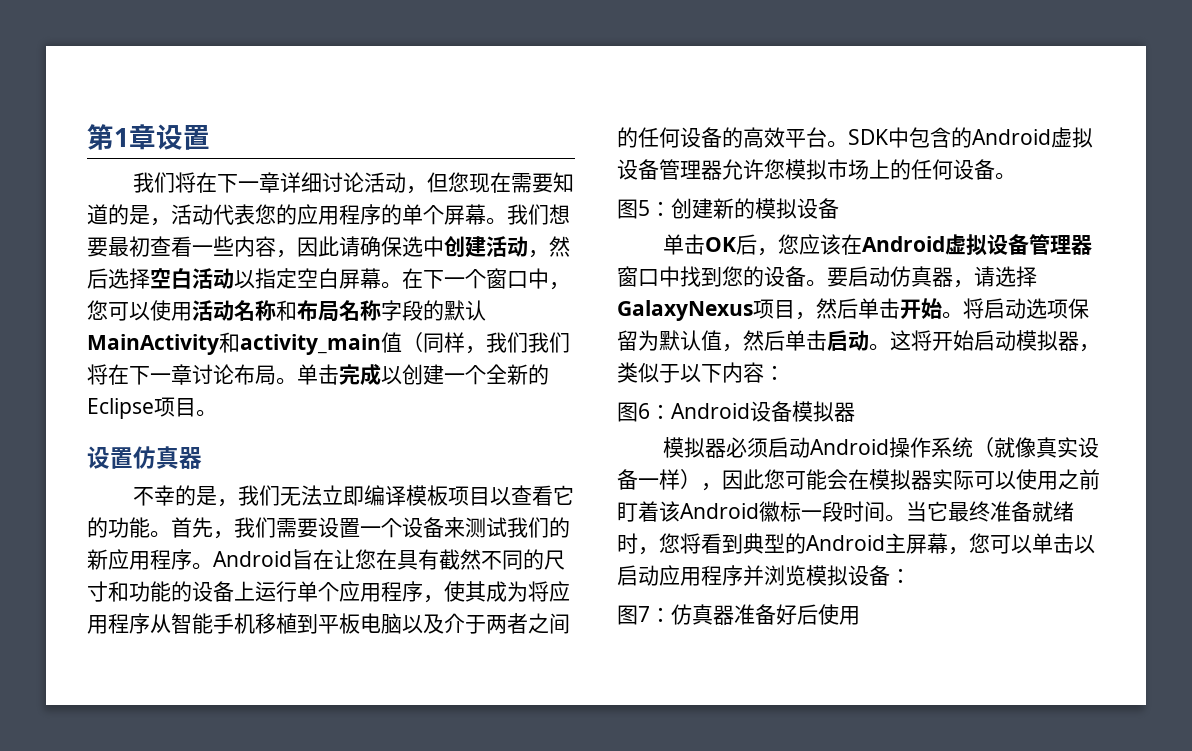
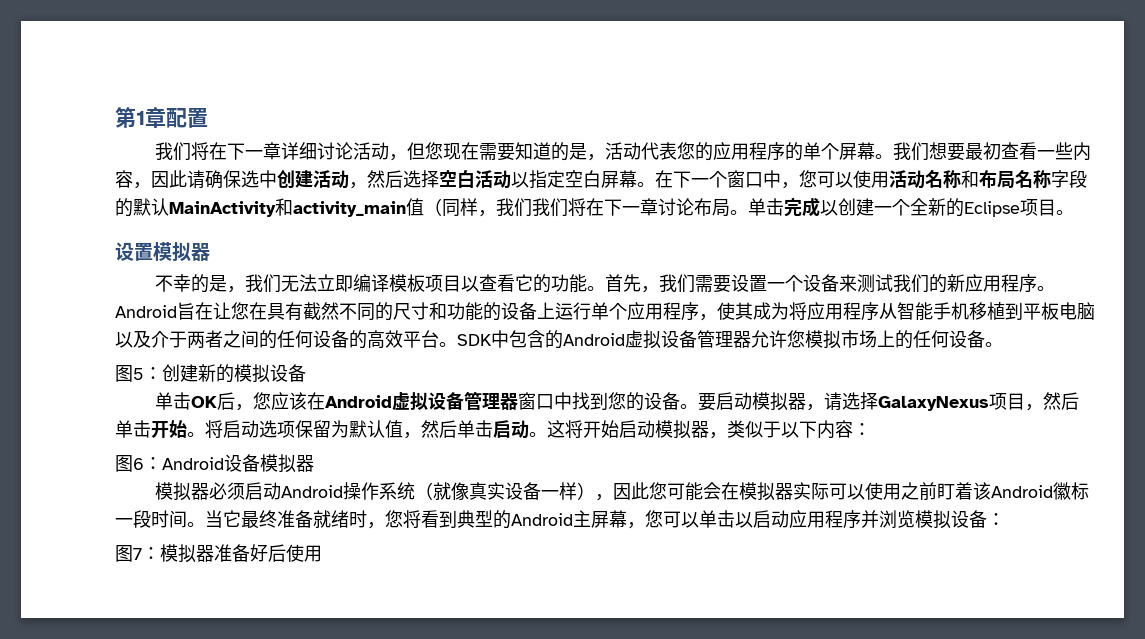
- 第1章设置
+ 第1章配置
- 设置仿真器
+ 设置模拟器
- 要启动仿真器，请选择GalaxyNexus项目，然后单击开始。
+ 要启动模拟器，请选择GalaxyNexus项目，然后单击开始。
- 图7：仿真器准备好后使用
+ 图7：模拟器准备好后使用

